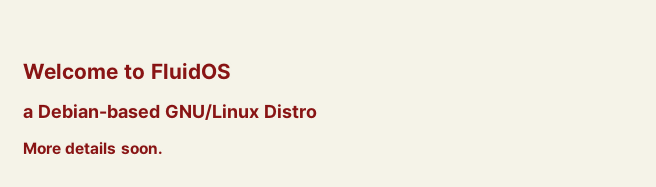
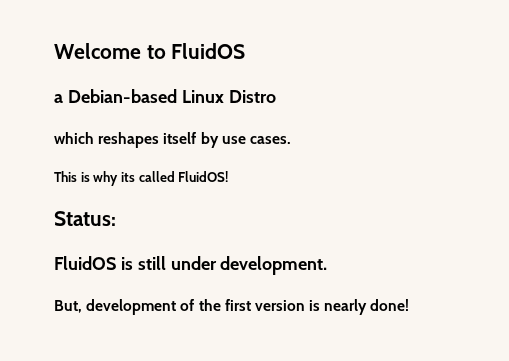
- a Debian-based GNU/Linux Distro
+ a Debian-based Linux Distro
- More details soon.
+ which reshapes itself by use cases.
+ This is why its called FluidOS!
+ Status:
+ FluidOS is still under development.
+ But, development of the first version is nearly done!

